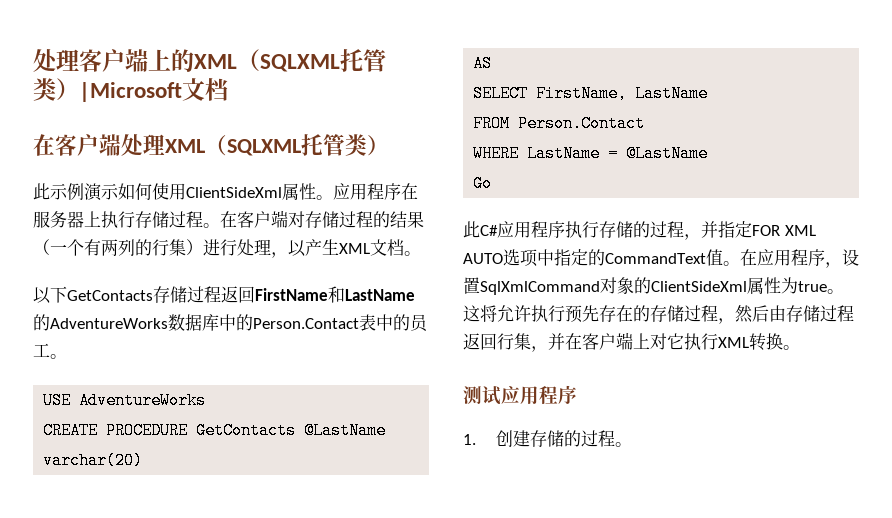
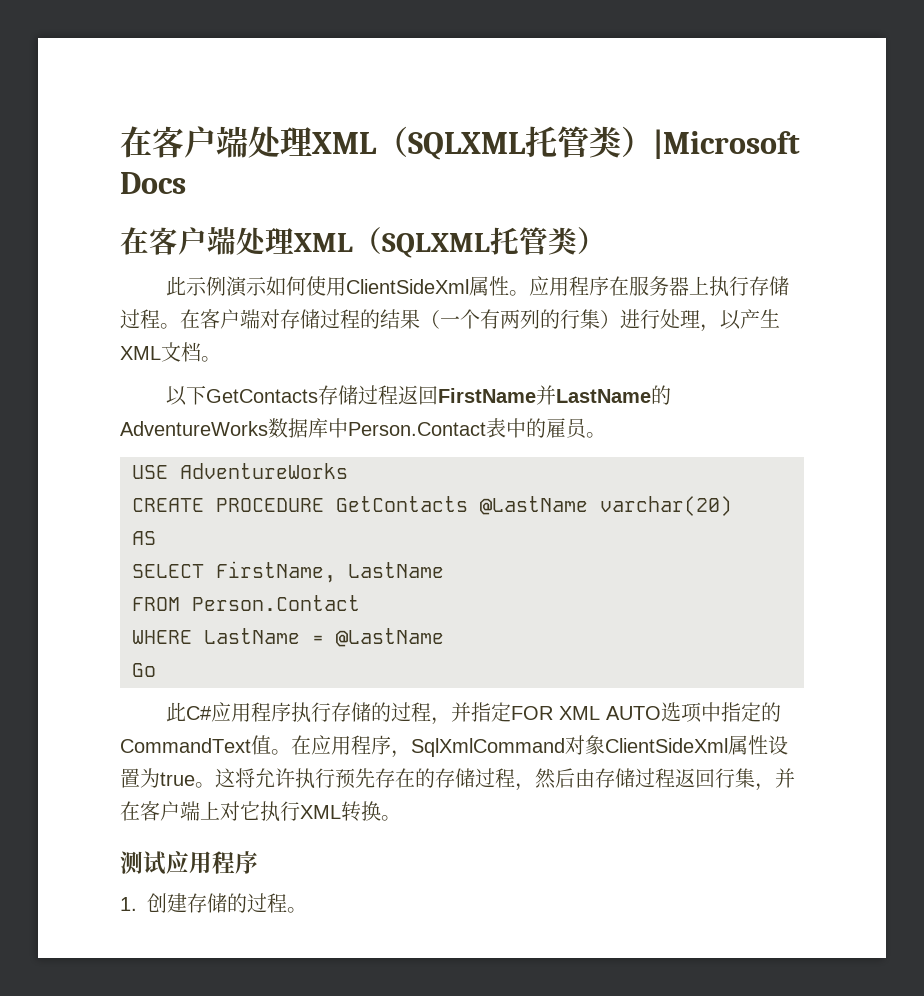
- 处理客户端上的XML（SQLXML托管类）|Microsoft文档
+ 在客户端处理XML（SQLXML托管类）|Microsoft Docs
- 以下GetContacts存储过程返回FirstName和LastName的AdventureWorks数据库中的Person.Contact表中的员工。
+ 以下GetContacts存储过程返回FirstName并LastName的AdventureWorks数据库中Person.Contact表中的雇员。
- 在应用程序，设置SqlXmlCommand对象的ClientSideXml属性为true。
+ 在应用程序，SqlXmlCommand对象ClientSideXml属性设置为true。

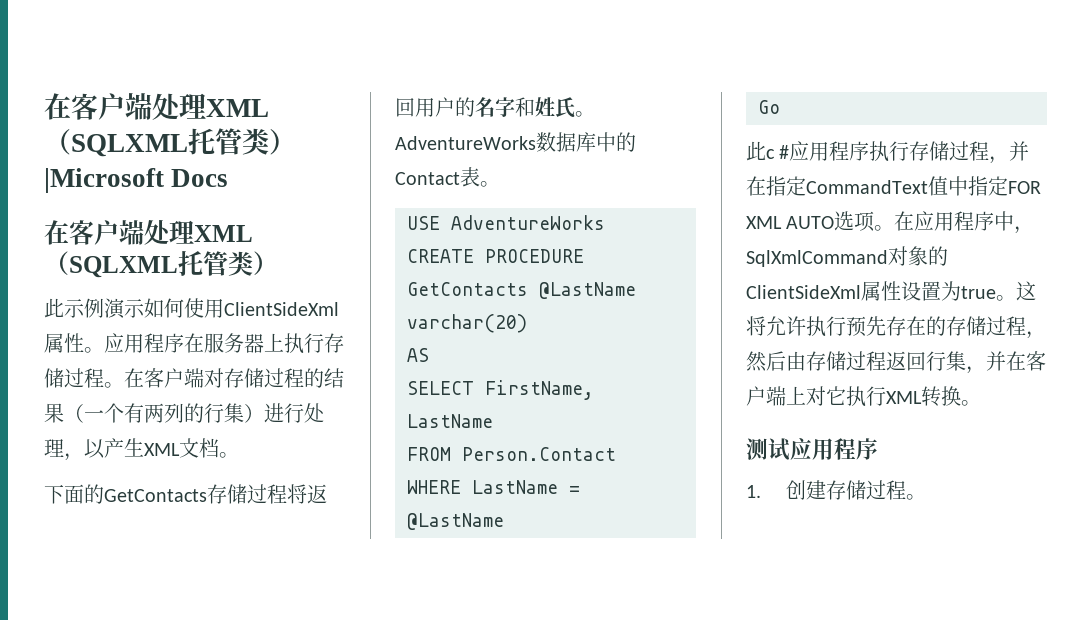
- 以下GetContacts存储过程返回FirstName并LastName的AdventureWorks数据库中Person.Contact表中的雇员。
+ 下面的GetContacts存储过程将返回用户的名字和姓氏。AdventureWorks数据库中的Contact表。
- 此C#应用程序执行存储的过程，并指定FOR XML AUTO选项中指定的CommandText值。
+ 此c #应用程序执行存储过程，并在指定CommandText值中指定FOR XML AUTO选项。
- 在应用程序，SqlXmlCommand对象ClientSideXml属性设置为true。
+ 在应用程序中，SqlXmlCommand对象的ClientSideXml属性设置为true。
- 1.创建存储的过程。
+ 1.创建存储过程。

